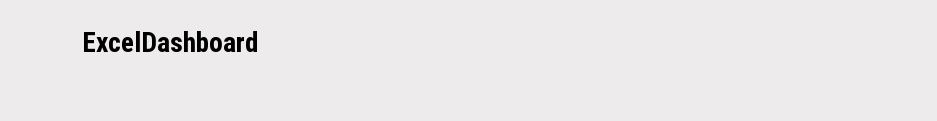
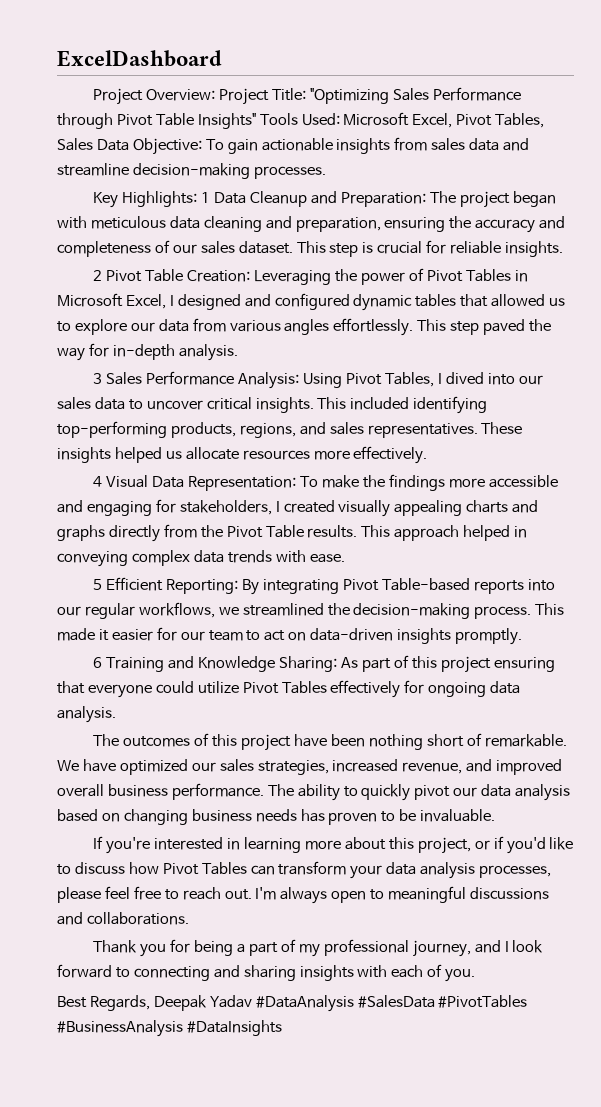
+ Project Overview: Project Title: "Optimizing Sales Performance through Pivot Table Insights" Tools Used: Microsoft Excel, Pivot Tables, Sales Data Objective: To gain actionable insights from sales data and streamline decision-making processes.
+ Key Highlights: 1 Data Cleanup and Preparation: The project began with meticulous data cleaning and preparation, ensuring the accuracy and completeness of our sales dataset. This step is crucial for reliable insights.
+ 2 Pivot Table Creation: Leveraging the power of Pivot Tables in Microsoft Excel, I designed and configured dynamic tables that allowed us to explore our data from various angles effortlessly. This step paved the way for in-depth analysis.
+ 3 Sales Performance Analysis: Using Pivot Tables, I dived into our sales data to uncover critical insights. This included identifying top-performing products, regions, and sales representatives. These insights helped us allocate resources more effectively.
+ 4 Visual Data Representation: To make the findings more accessible and engaging for stakeholders, I created visually appealing charts and graphs directly from the Pivot Table results. This approach helped in conveying complex data trends with ease.
+ 5 Efficient Reporting: By integrating Pivot Table-based reports into our regular workflows, we streamlined the decision-making process. This made it easier for our team to act on data-driven insights promptly.
+ 6 Training and Knowledge Sharing: As part of this project ensuring that everyone could utilize Pivot Tables effectively for ongoing data analysis.
+ The outcomes of this project have been nothing short of remarkable. We have optimized our sales strategies, increased revenue, and improved overall business performance. The ability to quickly pivot our data analysis based on changing business needs has proven to be invaluable.
+ If you're interested in learning more about this project, or if you'd like to discuss how Pivot Tables can transform your data analysis processes, please feel free to reach out. I'm always open to meaningful discussions and collaborations.
+ Thank you for being a part of my professional journey, and I look forward to connecting and sharing insights with each of you.
+ Best Regards, Deepak Yadav #DataAnalysis #SalesData #PivotTables #BusinessAnalysis #DataInsights

